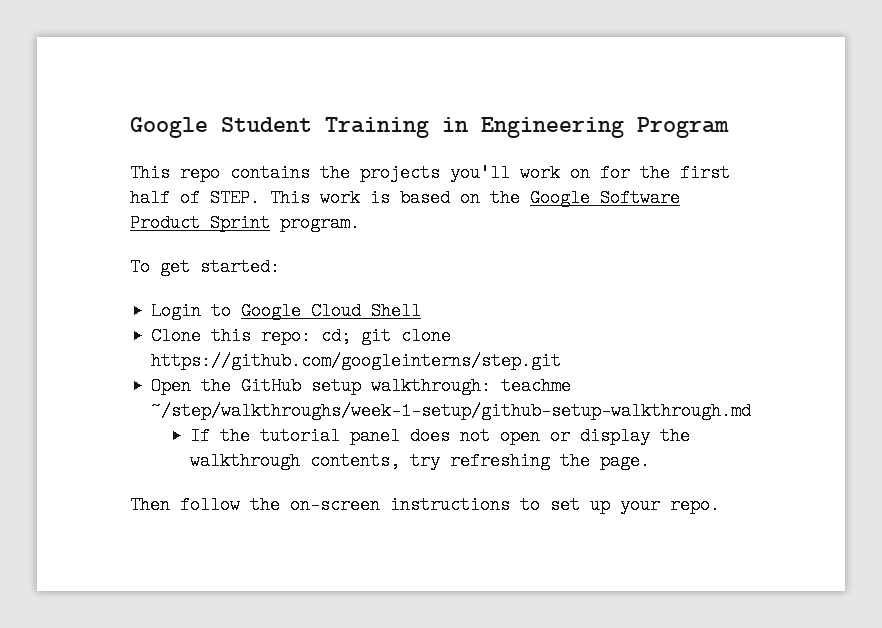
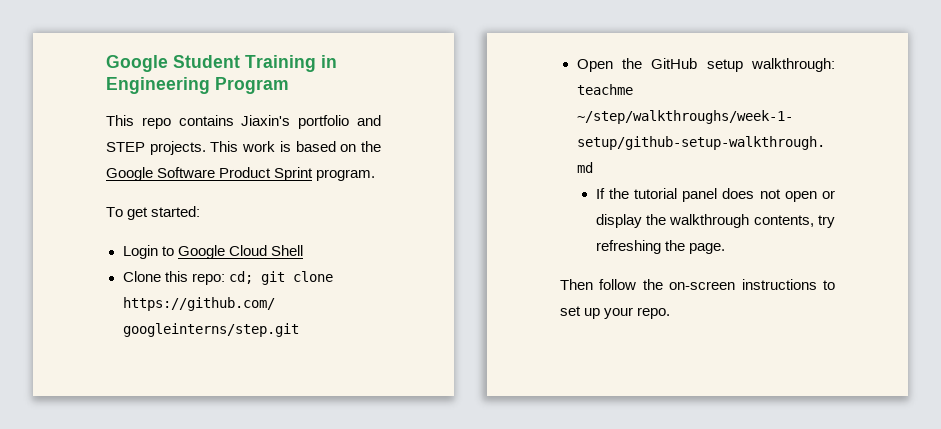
- This repo contains the projects you'll work on for the first half of STEP.
+ This repo contains Jiaxin's portfolio and STEP projects.

